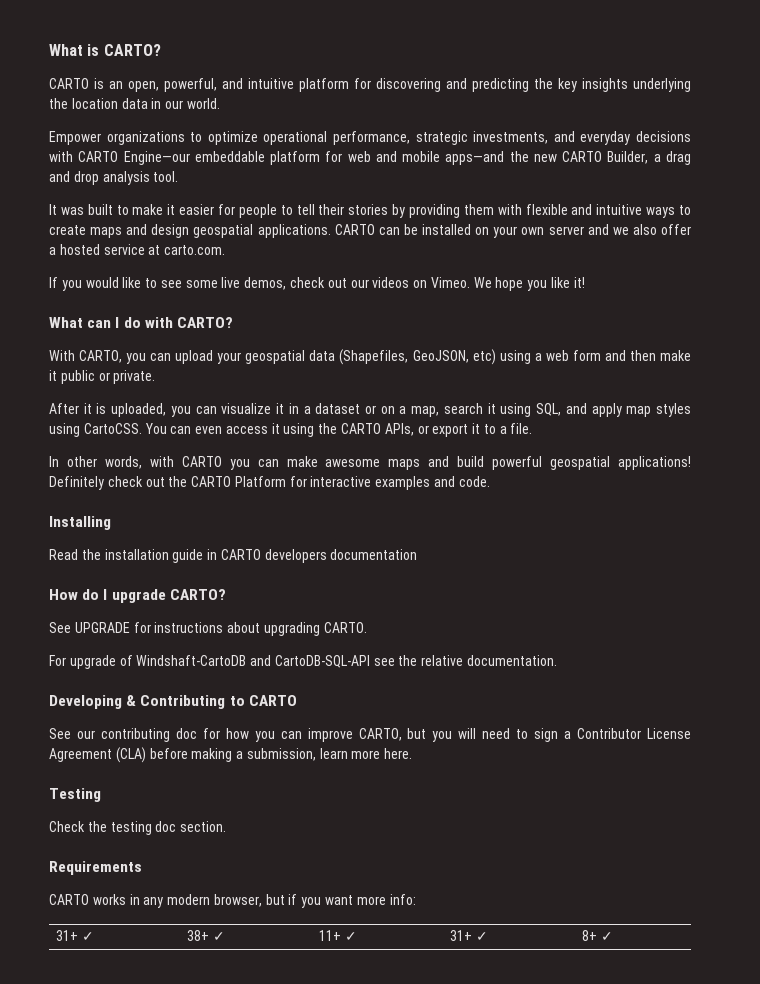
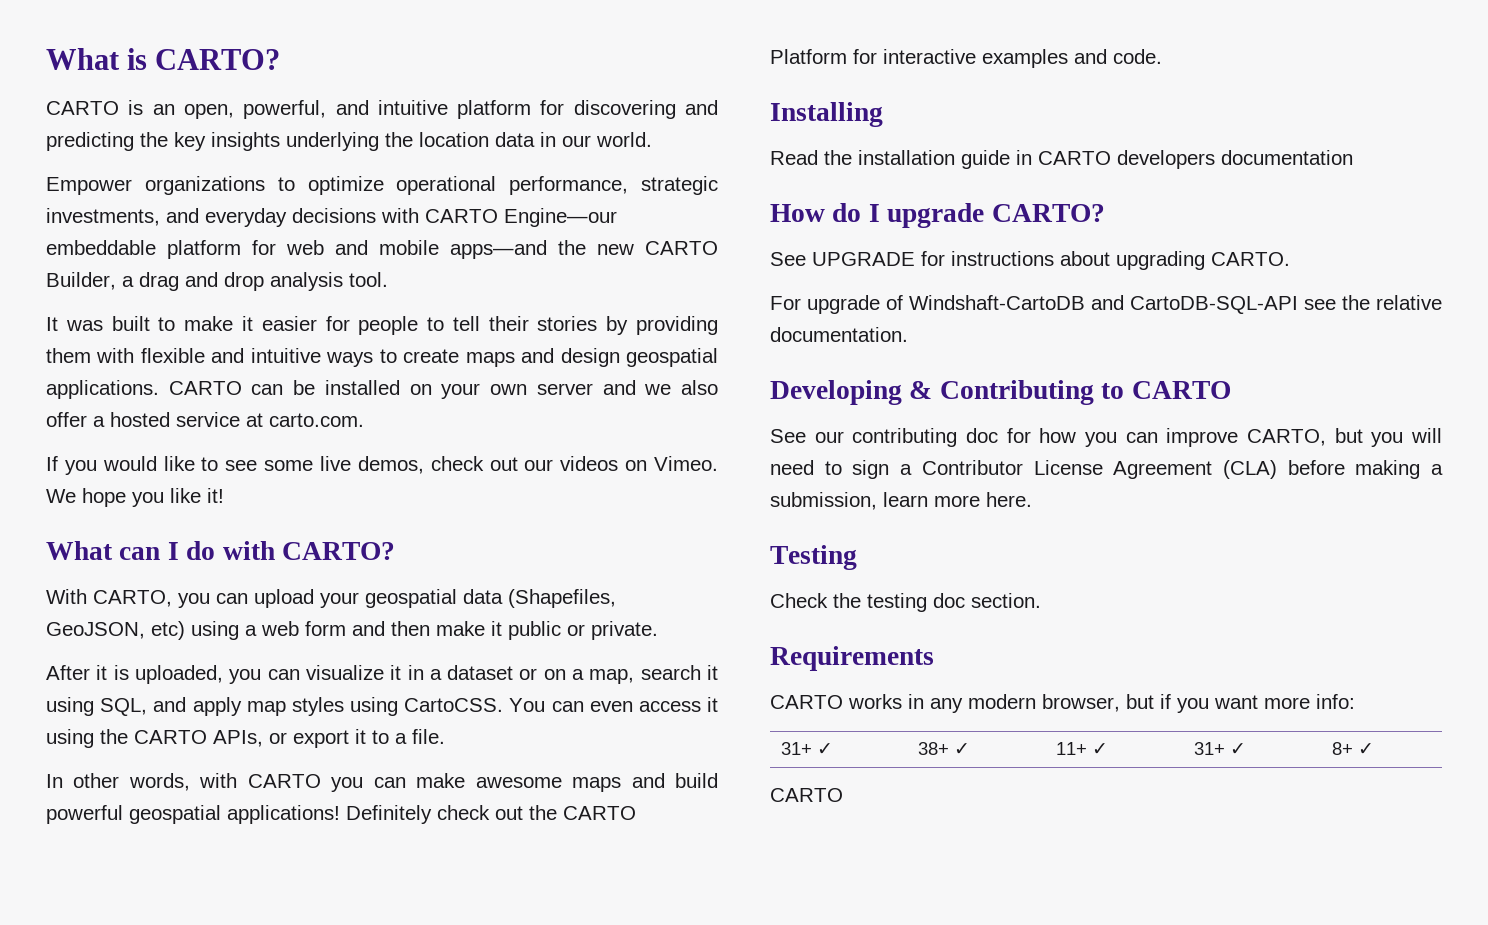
  31+ ✓ | 38+ ✓ | 11+ ✓ | 31+ ✓ | 8+ ✓
+ CARTO

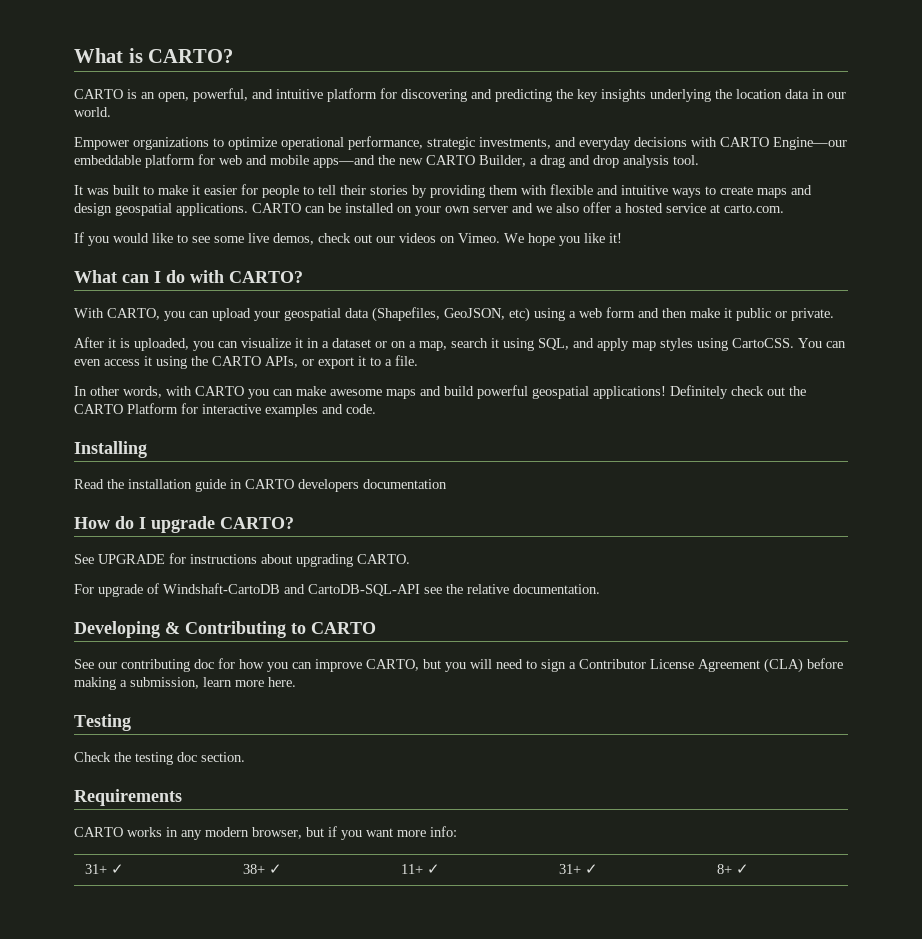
  31+ ✓ | 38+ ✓ | 11+ ✓ | 31+ ✓ | 8+ ✓
- CARTO

